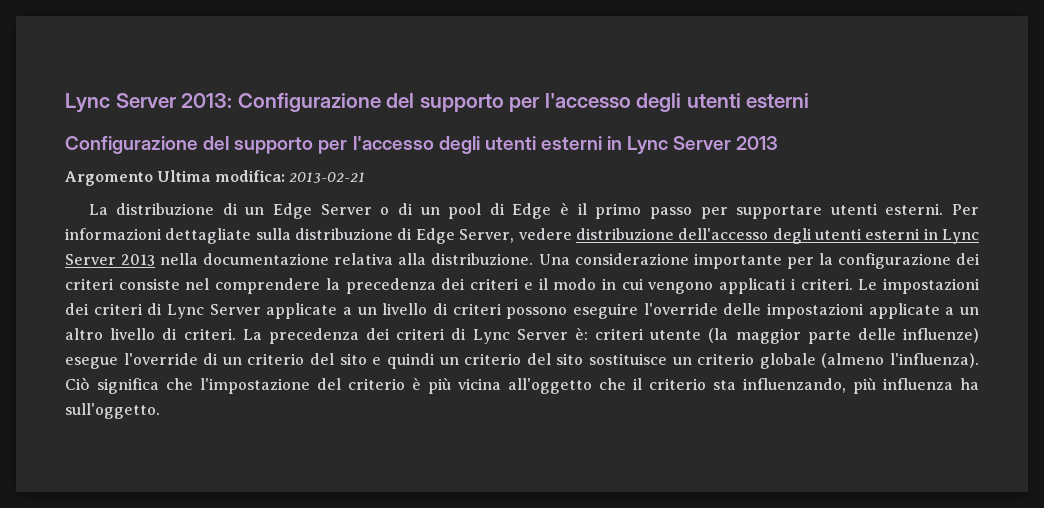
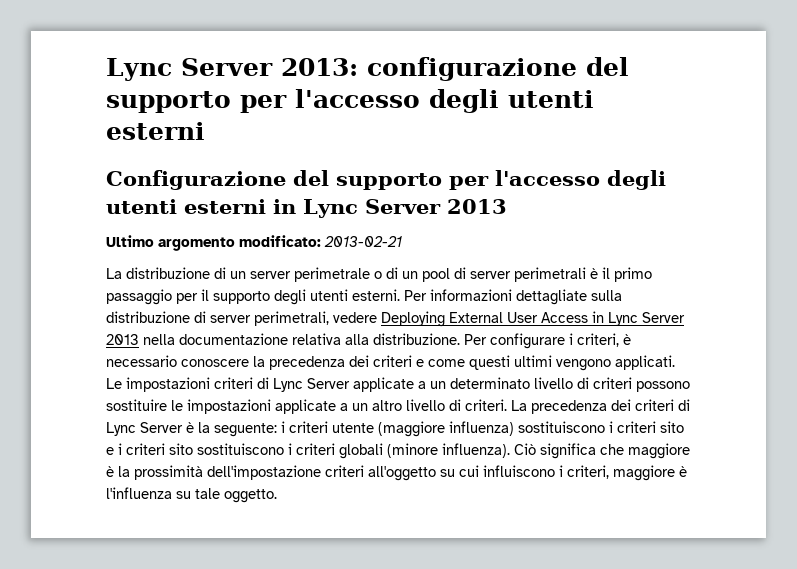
- Lync Server 2013: Configurazione del supporto per l'accesso degli utenti esterni
+ Lync Server 2013: configurazione del supporto per l'accesso degli utenti esterni
- Argomento Ultima modifica: 2013-02-21
+ Ultimo argomento modificato: 2013-02-21
- La distribuzione di un Edge Server o di un pool di Edge è il primo passo per supportare utenti esterni.
+ La distribuzione di un server perimetrale o di un pool di server perimetrali è il primo passaggio per il supporto degli utenti esterni.
- Per informazioni dettagliate sulla distribuzione di Edge Server, vedere distribuzione dell'accesso degli utenti esterni in Lync Server 2013 nella documentazione relativa alla distribuzione.
+ Per informazioni dettagliate sulla distribuzione di server perimetrali, vedere Deploying External User Access in Lync Server 2013 nella documentazione relativa alla distribuzione.
- Una considerazione importante per la configurazione dei criteri consiste nel comprendere la precedenza dei criteri e il modo in cui vengono applicati i criteri.
+ Per configurare i criteri, è necessario conoscere la precedenza dei criteri e come questi ultimi vengono applicati.
- Le impostazioni dei criteri di Lync Server applicate a un livello di criteri possono eseguire l'override delle impostazioni applicate a un altro livello di criteri.
+ Le impostazioni criteri di Lync Server applicate a un determinato livello di criteri possono sostituire le impostazioni applicate a un altro livello di criteri.
- La precedenza dei criteri di Lync Server è: criteri utente (la maggior parte delle influenze) esegue l'override di un criterio del sito e quindi un criterio del sito sostituisce un criterio globale (almeno l'influenza). Ciò significa che l'impostazione del criterio è più vicina all'oggetto che il criterio sta influenzando, più influenza ha sull'oggetto.
+ La precedenza dei criteri di Lync Server è la seguente: i criteri utente (maggiore influenza) sostituiscono i criteri sito e i criteri sito sostituiscono i criteri globali (minore influenza). Ciò significa che maggiore è la prossimità dell'impostazione criteri all'oggetto su cui influiscono i criteri, maggiore è l'influenza su tale oggetto.

